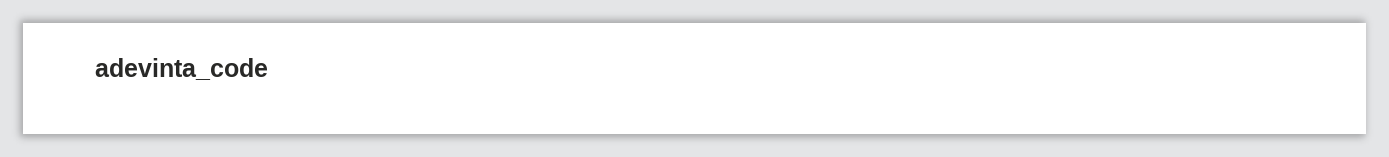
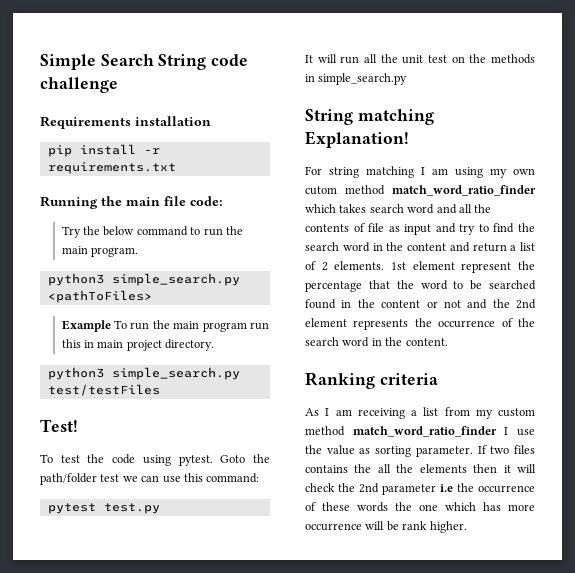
- adevinta_code
+ Simple Search String code challenge
+ Requirements installation
+ pip install -r requirements.txt
+ Running the main file code:
+ Try the below command to run the main program.
+ python3 simple_search.py <pathToFiles>
+ Example To run the main program run this in main project directory.
+ python3 simple_search.py test/testFiles
+ Test!
+ To test the code using pytest. Goto the path/folder test we can use this command:
+ pytest test.py
+ It will run all the unit test on the methods in simple_search.py
+ String matching Explanation!
+ For string matching I am using my own cutom method match_word_ratio_finder which takes search word and all the contents of file as input and try to find the search word in the content and return a list of 2 elements. 1st element represent the percentage that the word to be searched found in the content or not and the 2nd element represents the occurrence of the search word in the content.
+ Ranking criteria
+ As I am receiving a list from my custom method match_word_ratio_finder I use the value as sorting parameter. If two files contains the all the elements then it will check the 2nd parameter i.e the occurrence of these words the one which has more occurrence will be rank higher.

